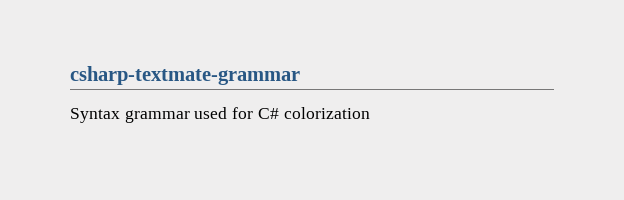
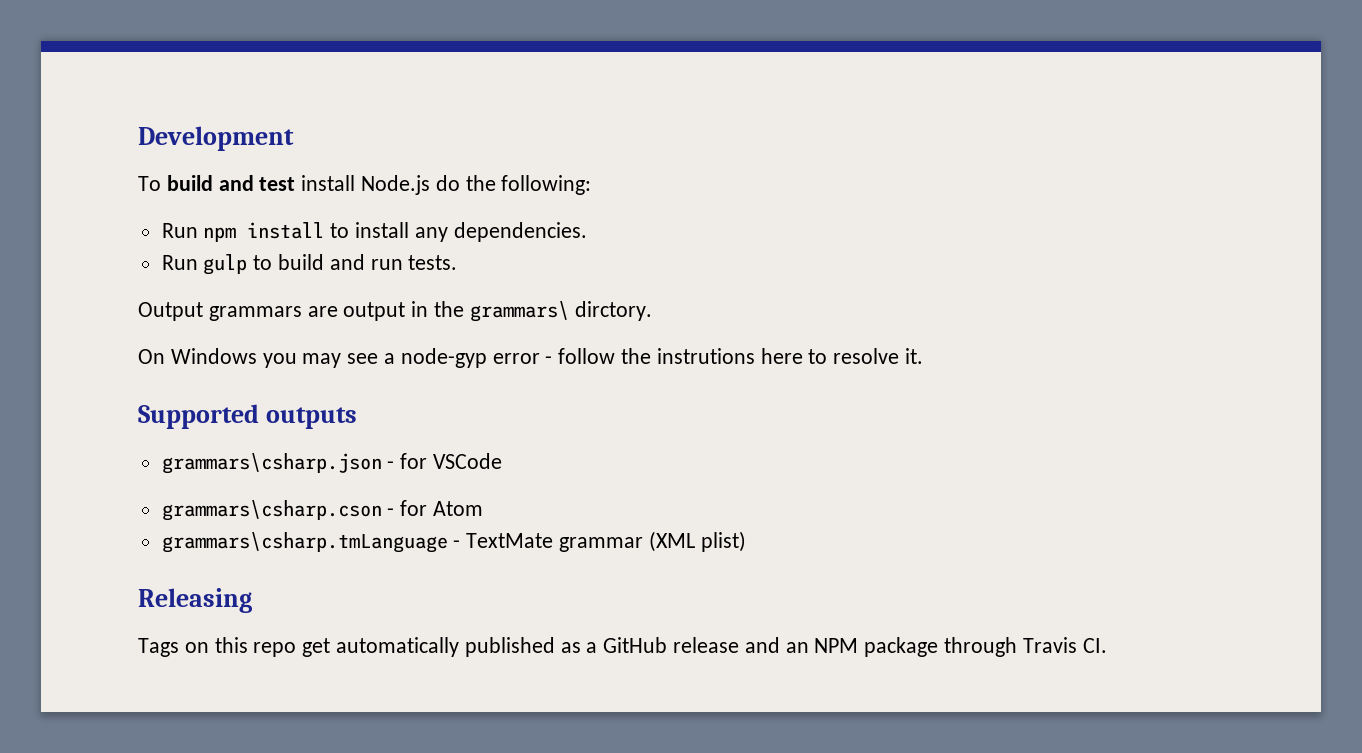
- csharp-textmate-grammar
- Syntax grammar used for C# colorization
+ Development
+ To build and test install Node.js do the following:
+ Run npm install to install any dependencies.
+ Run gulp to build and run tests.
+ Output grammars are output in the grammars\ dirctory.
+ On Windows you may see a node-gyp error - follow the instrutions here to resolve it.
+ Supported outputs
+ grammars\csharp.json - for VSCode
+ grammars\csharp.cson - for Atom
+ grammars\csharp.tmLanguage - TextMate grammar (XML plist)
+ Releasing
+ Tags on this repo get automatically published as a GitHub release and an NPM package through Travis CI.

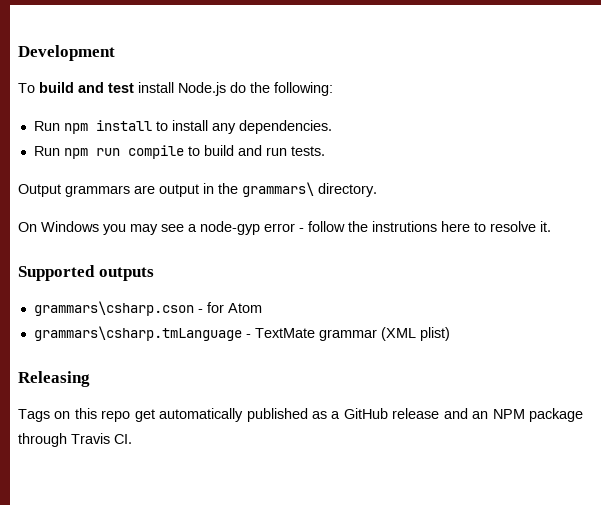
- Run gulp to build and run tests.
+ Run npm run compile to build and run tests.
- Output grammars are output in the grammars\ dirctory.
+ Output grammars are output in the grammars\ directory.
- grammars\csharp.json - for VSCode

